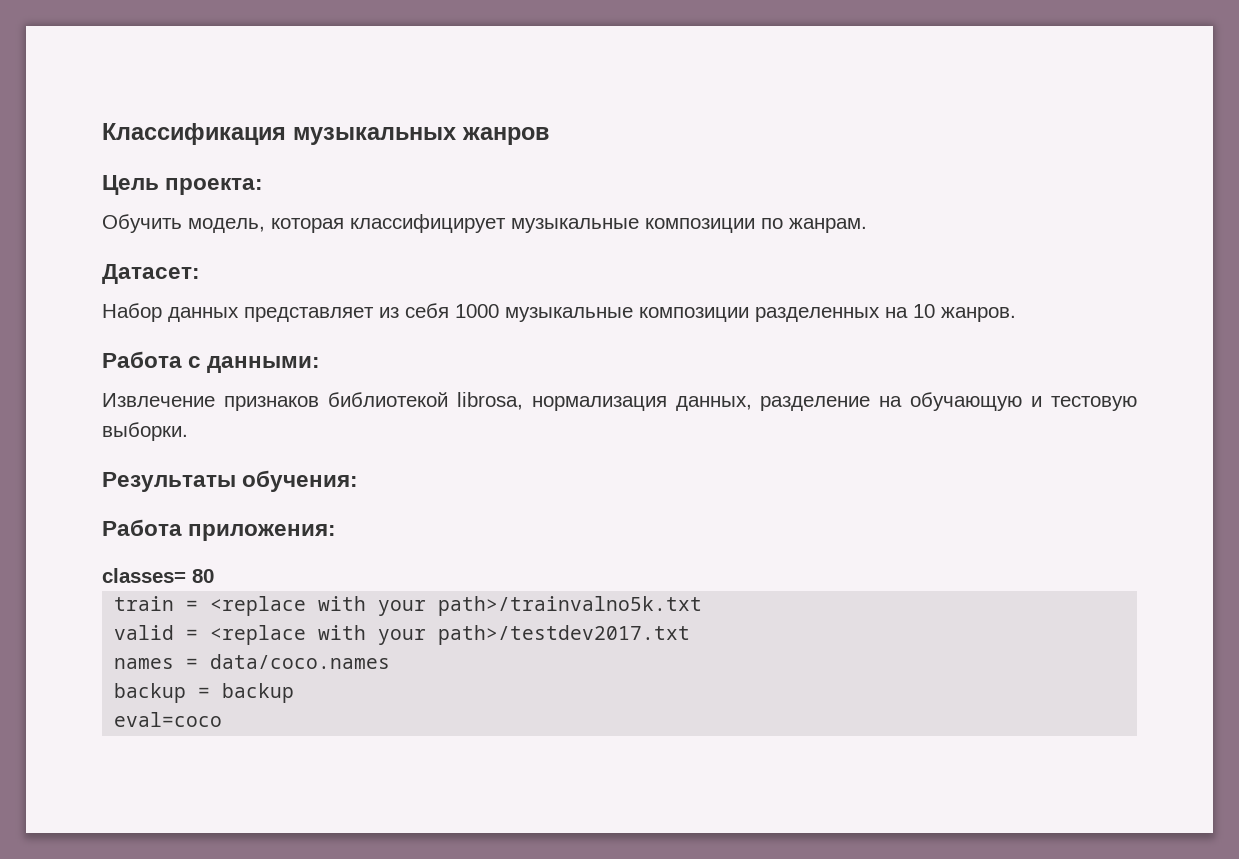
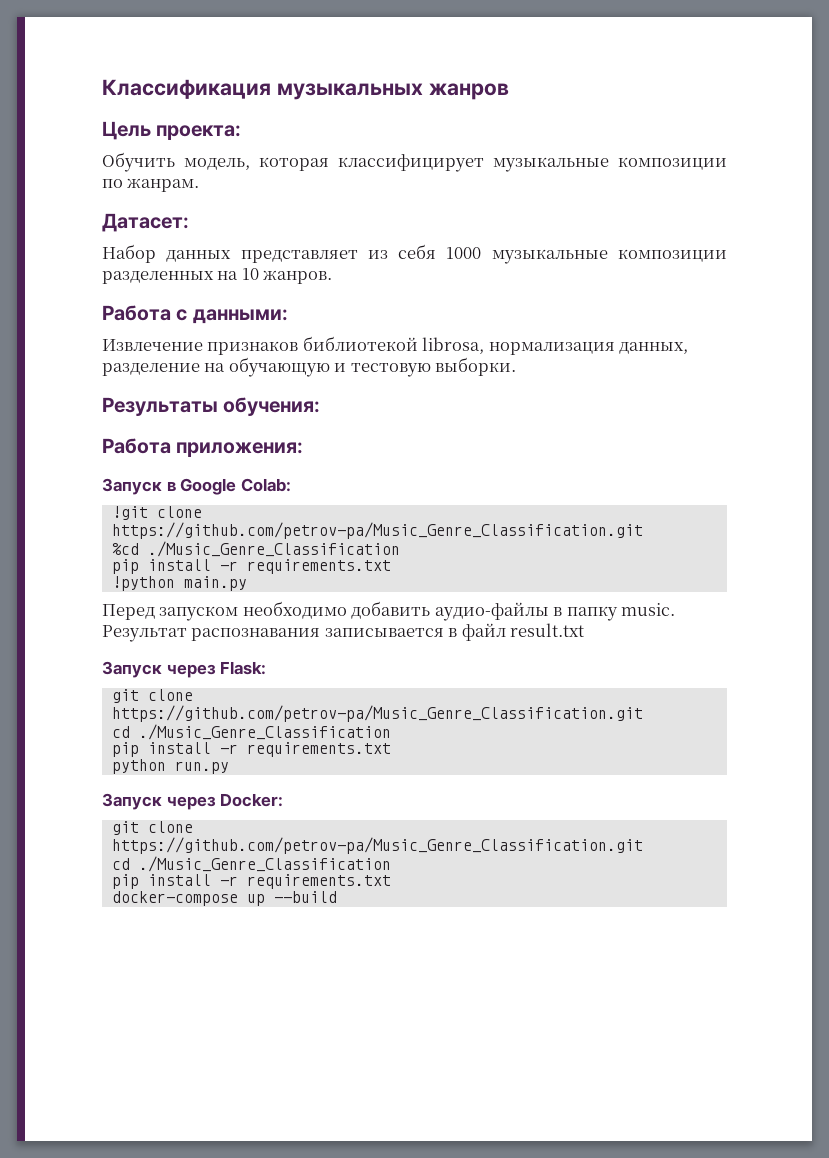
- classes= 80
- train = <replace with your path>/trainvalno5k.txt
- valid = <replace with your path>/testdev2017.txt
- names = data/coco.names
- backup = backup
- eval=coco
+ Запуск в Google Colab:
+ !git clone https://github.com/petrov-pa/Music_Genre_Classification.git
+ %cd ./Music_Genre_Classification
+ pip install -r requirements.txt
+ !python main.py
+ Перед запуском необходимо добавить аудио-файлы в папку music. Результат распознавания записывается в файл result.txt
+ Запуск через Flask:
+ git clone https://github.com/petrov-pa/Music_Genre_Classification.git
+ cd ./Music_Genre_Classification
+ pip install -r requirements.txt
+ python run.py
+ Запуск через Docker:
+ git clone https://github.com/petrov-pa/Music_Genre_Classification.git
+ cd ./Music_Genre_Classification
+ pip install -r requirements.txt
+ docker-compose up --build

